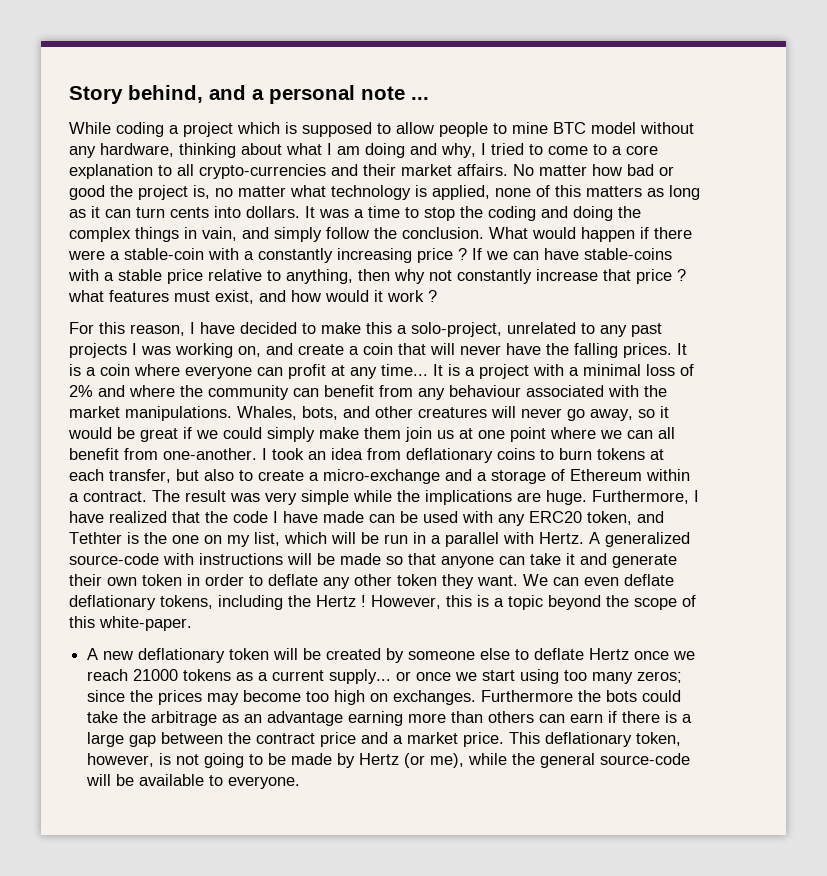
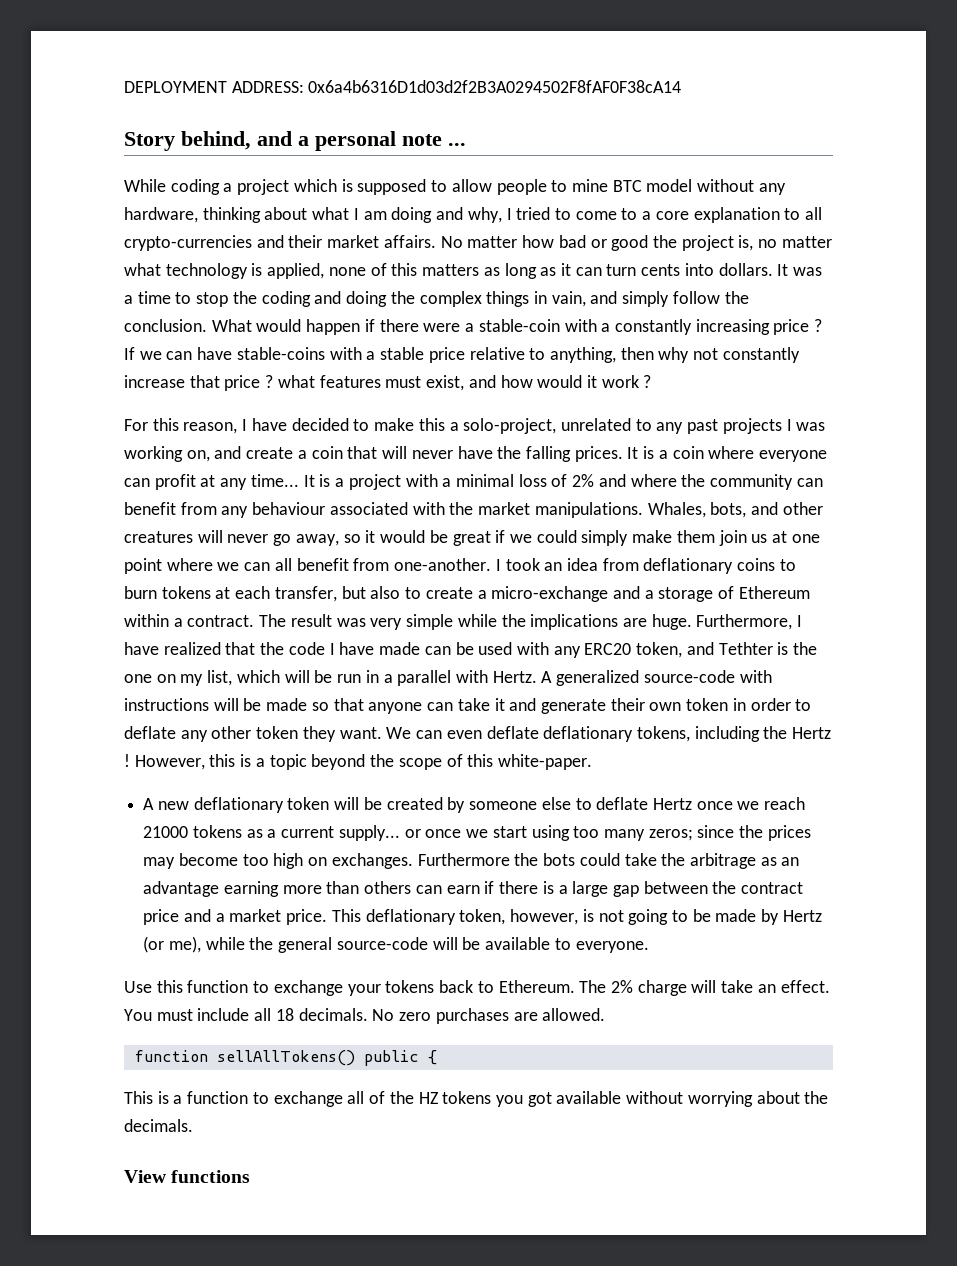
+ DEPLOYMENT ADDRESS: 0x6a4b6316D1d03d2f2B3A0294502F8fAF0F38cA14
+ Use this function to exchange your tokens back to Ethereum. The 2% charge will take an effect. You must include all 18 decimals. No zero purchases are allowed.
+ function sellAllTokens() public {
+ This is a function to exchange all of the HZ tokens you got available without worrying about the decimals.
+ View functions

